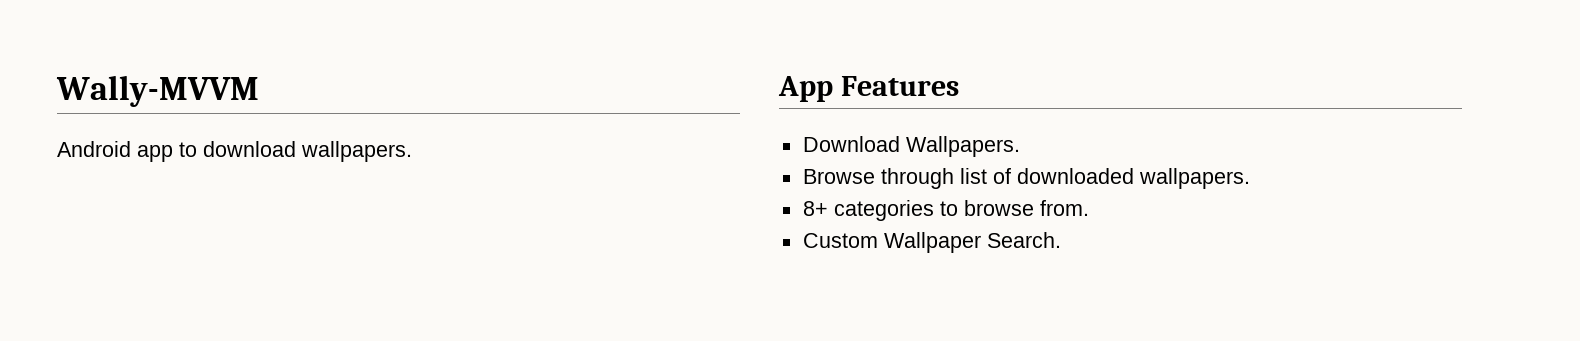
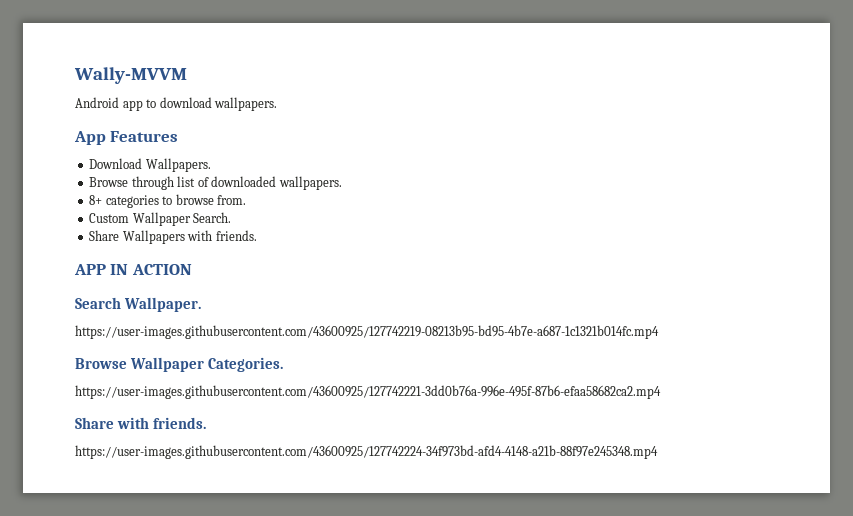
+ Share Wallpapers with friends.
+ APP IN ACTION
+ Search Wallpaper.
+ https://user-images.githubusercontent.com/43600925/127742219-08213b95-bd95-4b7e-a687-1c1321b014fc.mp4
+ Browse Wallpaper Categories.
+ https://user-images.githubusercontent.com/43600925/127742221-3dd0b76a-996e-495f-87b6-efaa58682ca2.mp4
+ Share with friends.
+ https://user-images.githubusercontent.com/43600925/127742224-34f973bd-afd4-4148-a21b-88f97e245348.mp4

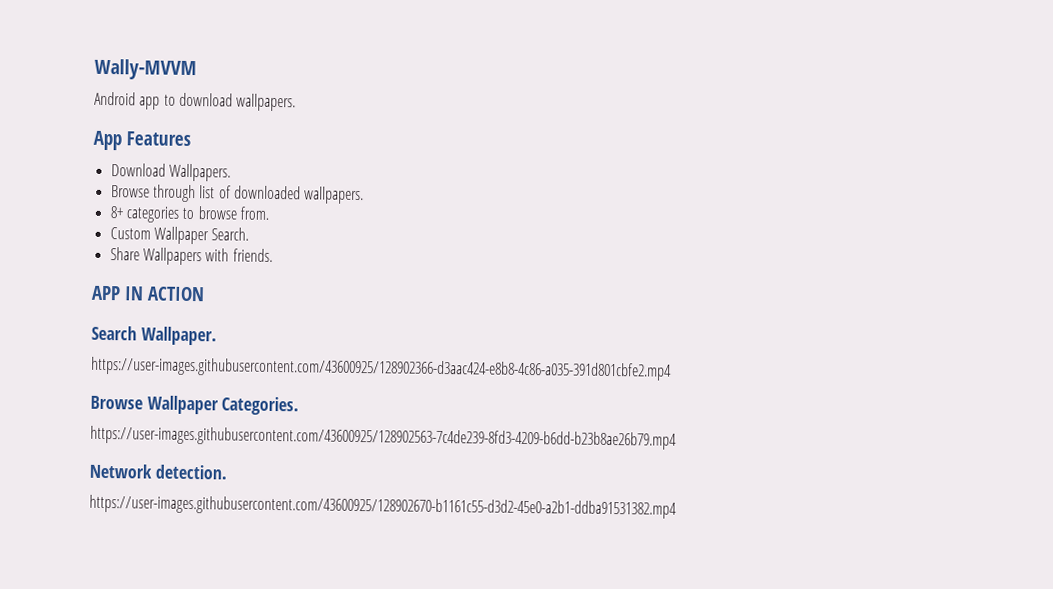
- https://user-images.githubusercontent.com/43600925/127742219-08213b95-bd95-4b7e-a687-1c1321b014fc.mp4
+ https://user-images.githubusercontent.com/43600925/128902366-d3aac424-e8b8-4c86-a035-391d801cbfe2.mp4
- https://user-images.githubusercontent.com/43600925/127742221-3dd0b76a-996e-495f-87b6-efaa58682ca2.mp4
- Share with friends.
- https://user-images.githubusercontent.com/43600925/127742224-34f973bd-afd4-4148-a21b-88f97e245348.mp4
+ https://user-images.githubusercontent.com/43600925/128902563-7c4de239-8fd3-4209-b6dd-b23b8ae26b79.mp4
+ Network detection.
+ https://user-images.githubusercontent.com/43600925/128902670-b1161c55-d3d2-45e0-a2b1-ddba91531382.mp4

